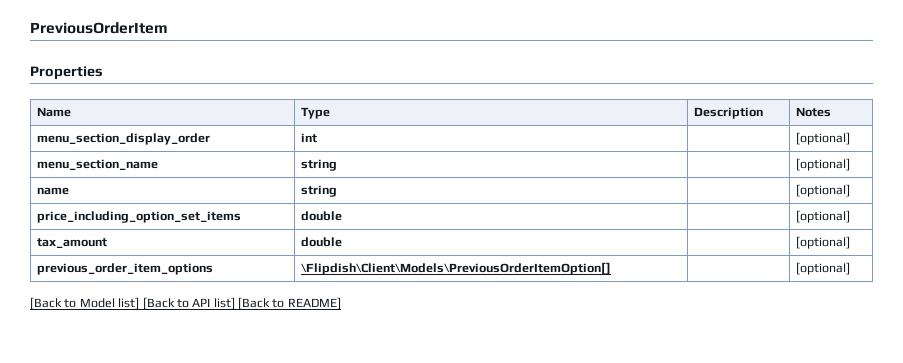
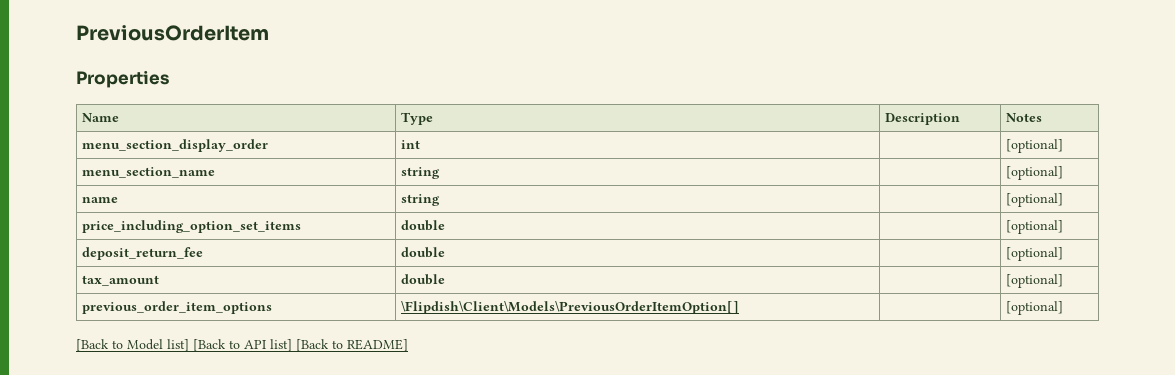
+ deposit_return_fee | double | | [optional]

